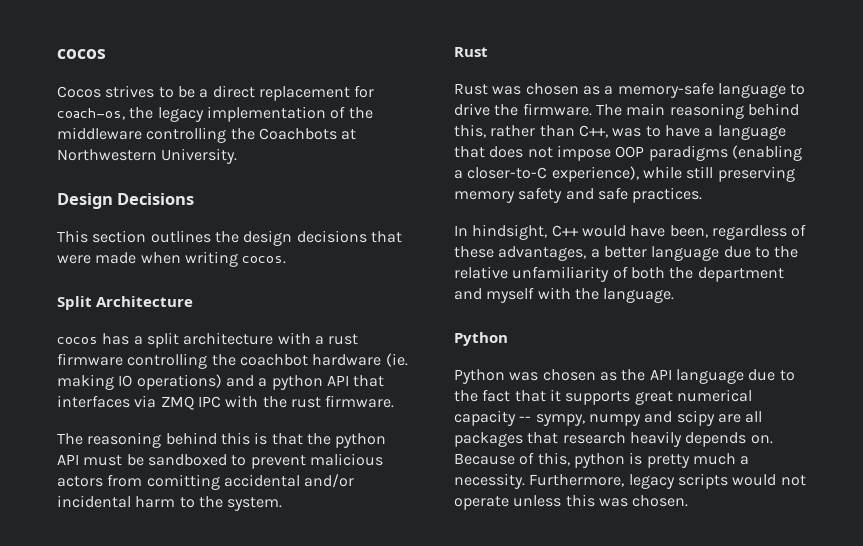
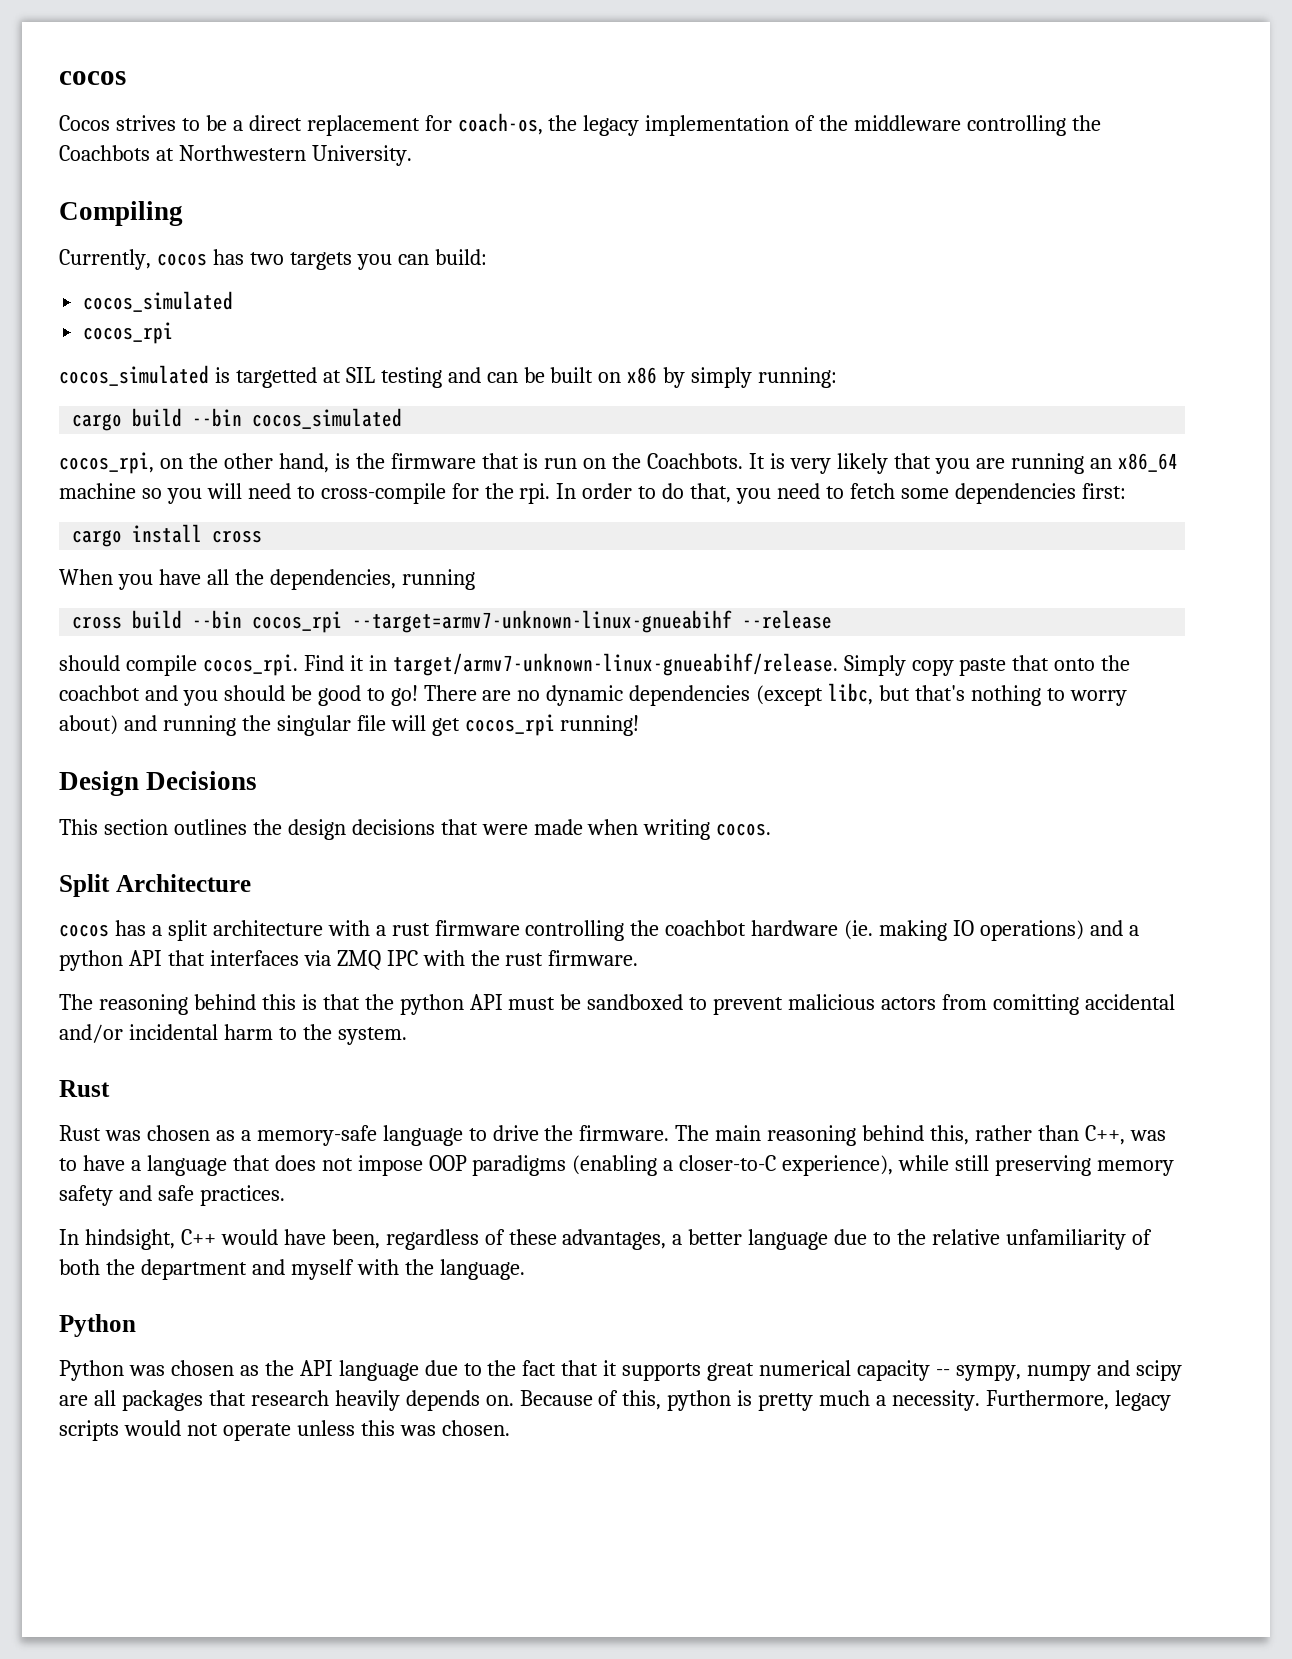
+ Compiling
+ Currently, cocos has two targets you can build:
+ cocos_simulated
+ cocos_rpi
+ cocos_simulated is targetted at SIL testing and can be built on x86 by simply running:
+ cargo build --bin cocos_simulated
+ cocos_rpi, on the other hand, is the firmware that is run on the Coachbots. It is very likely that you are running an x86_64 machine so you will need to cross-compile for the rpi. In order to do that, you need to fetch some dependencies first:
+ cargo install cross
+ When you have all the dependencies, running
+ cross build --bin cocos_rpi --target=armv7-unknown-linux-gnueabihf --release
+ should compile cocos_rpi. Find it in target/armv7-unknown-linux-gnueabihf/release. Simply copy paste that onto the coachbot and you should be good to go! There are no dynamic dependencies (except libc, but that's nothing to worry about) and running the singular file will get cocos_rpi running!

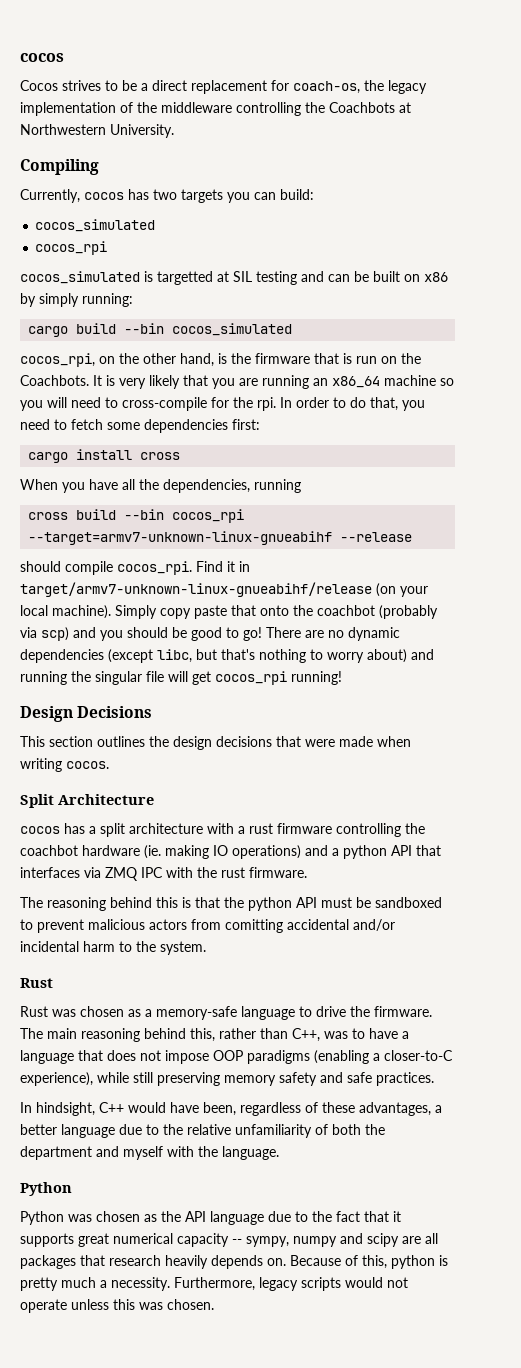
- Find it in target/armv7-unknown-linux-gnueabihf/release.
+ Find it in target/armv7-unknown-linux-gnueabihf/release (on your local machine).
- Simply copy paste that onto the coachbot and you should be good to go!
+ Simply copy paste that onto the coachbot (probably via scp) and you should be good to go!

